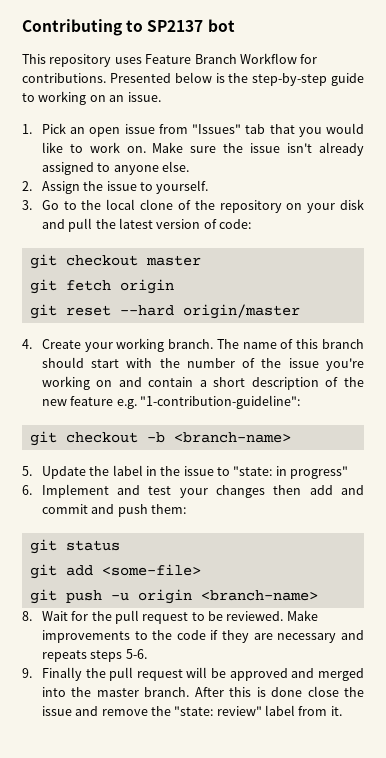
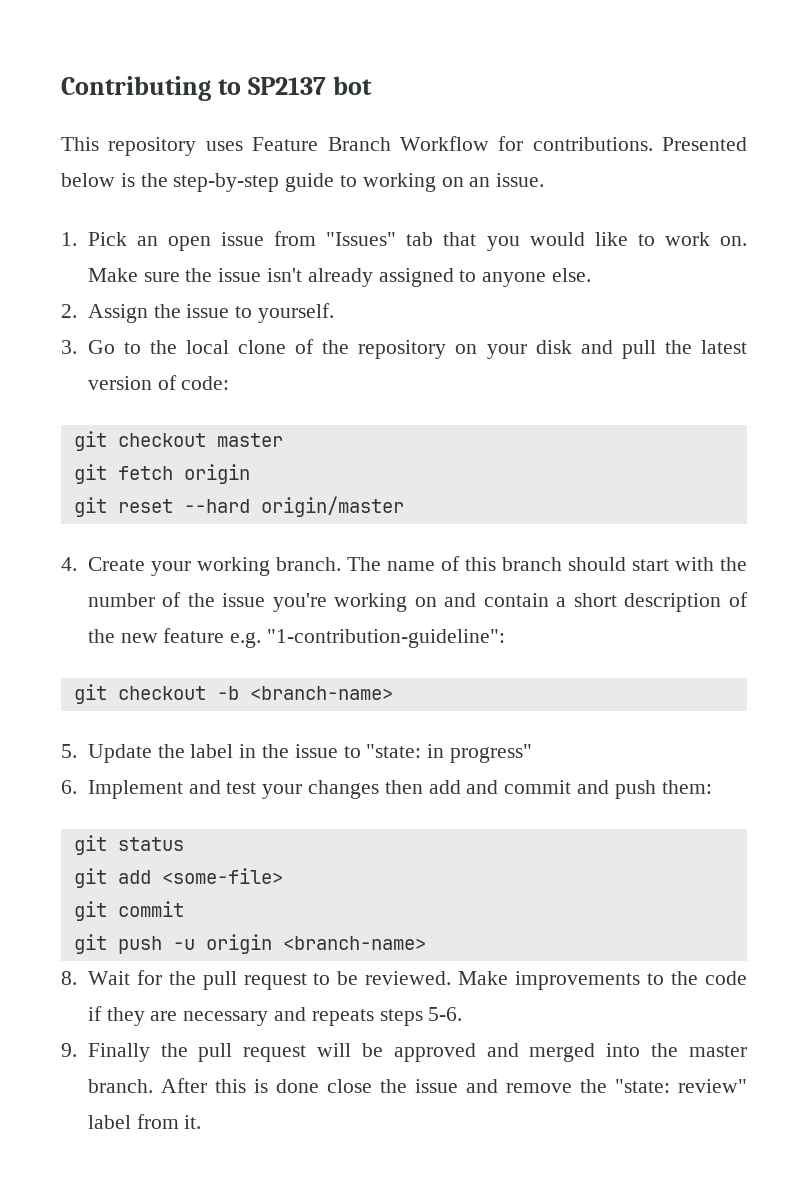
+ git commit

